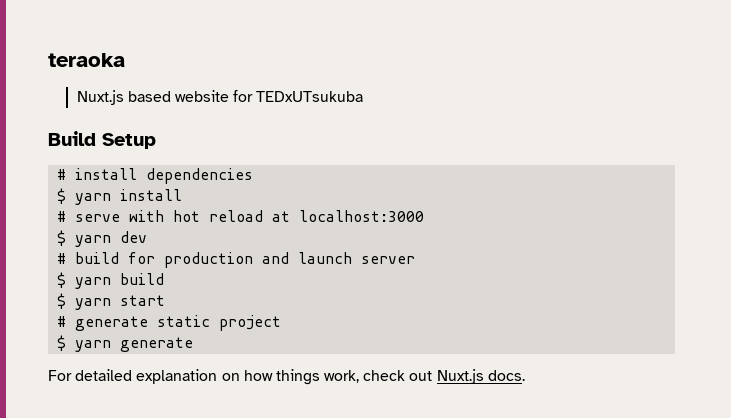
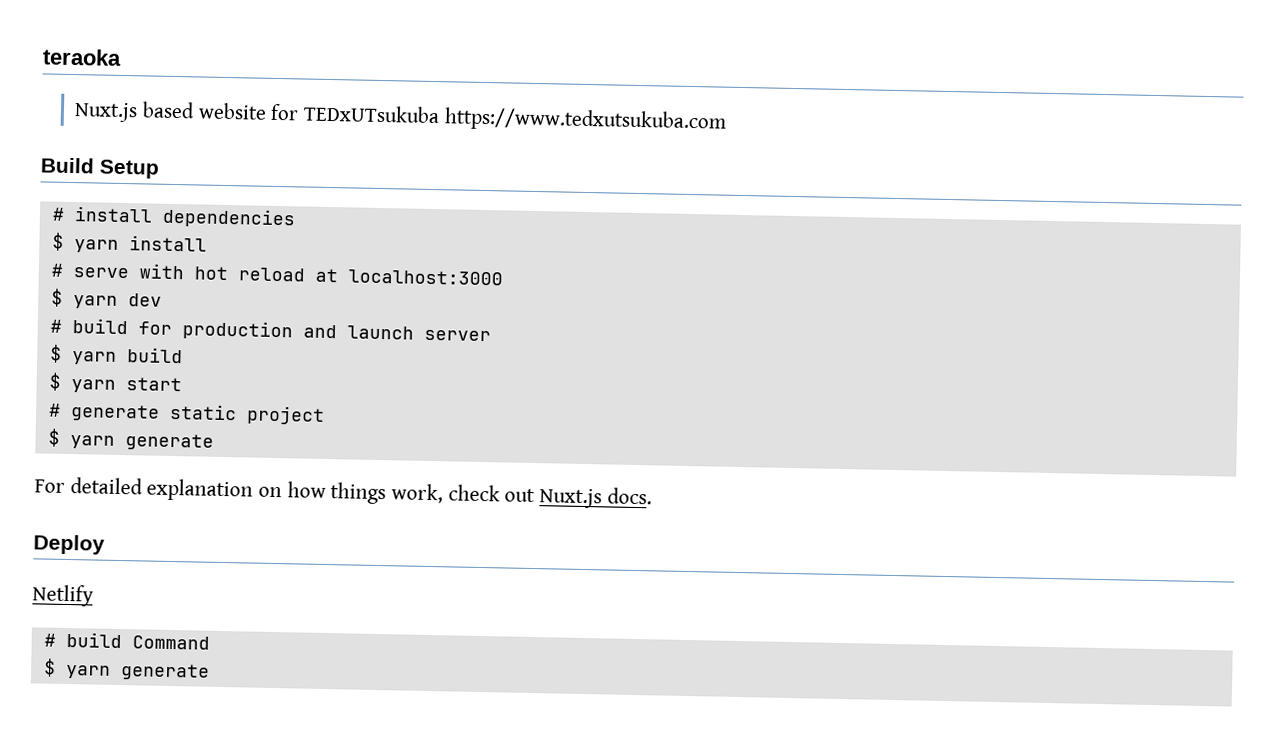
- Nuxt.js based website for TEDxUTsukuba
+ Nuxt.js based website for TEDxUTsukuba https://www.tedxutsukuba.com
+ Deploy
+ Netlify
+ # build Command
+ $ yarn generate

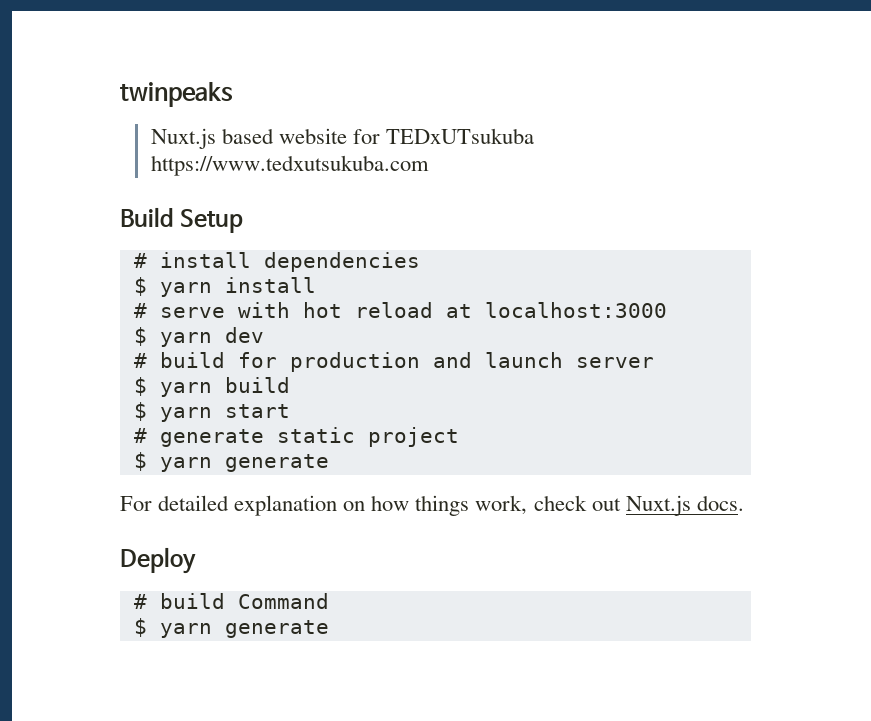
- teraoka
+ twinpeaks
- Netlify

